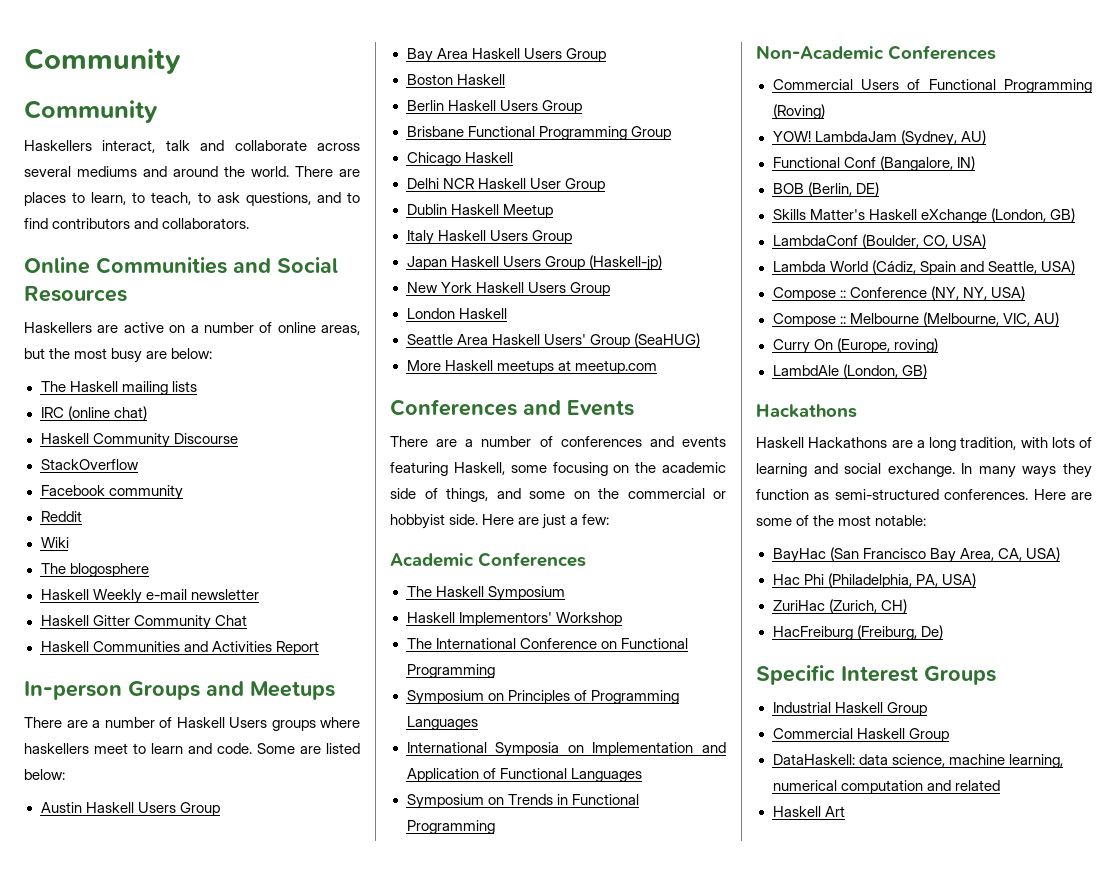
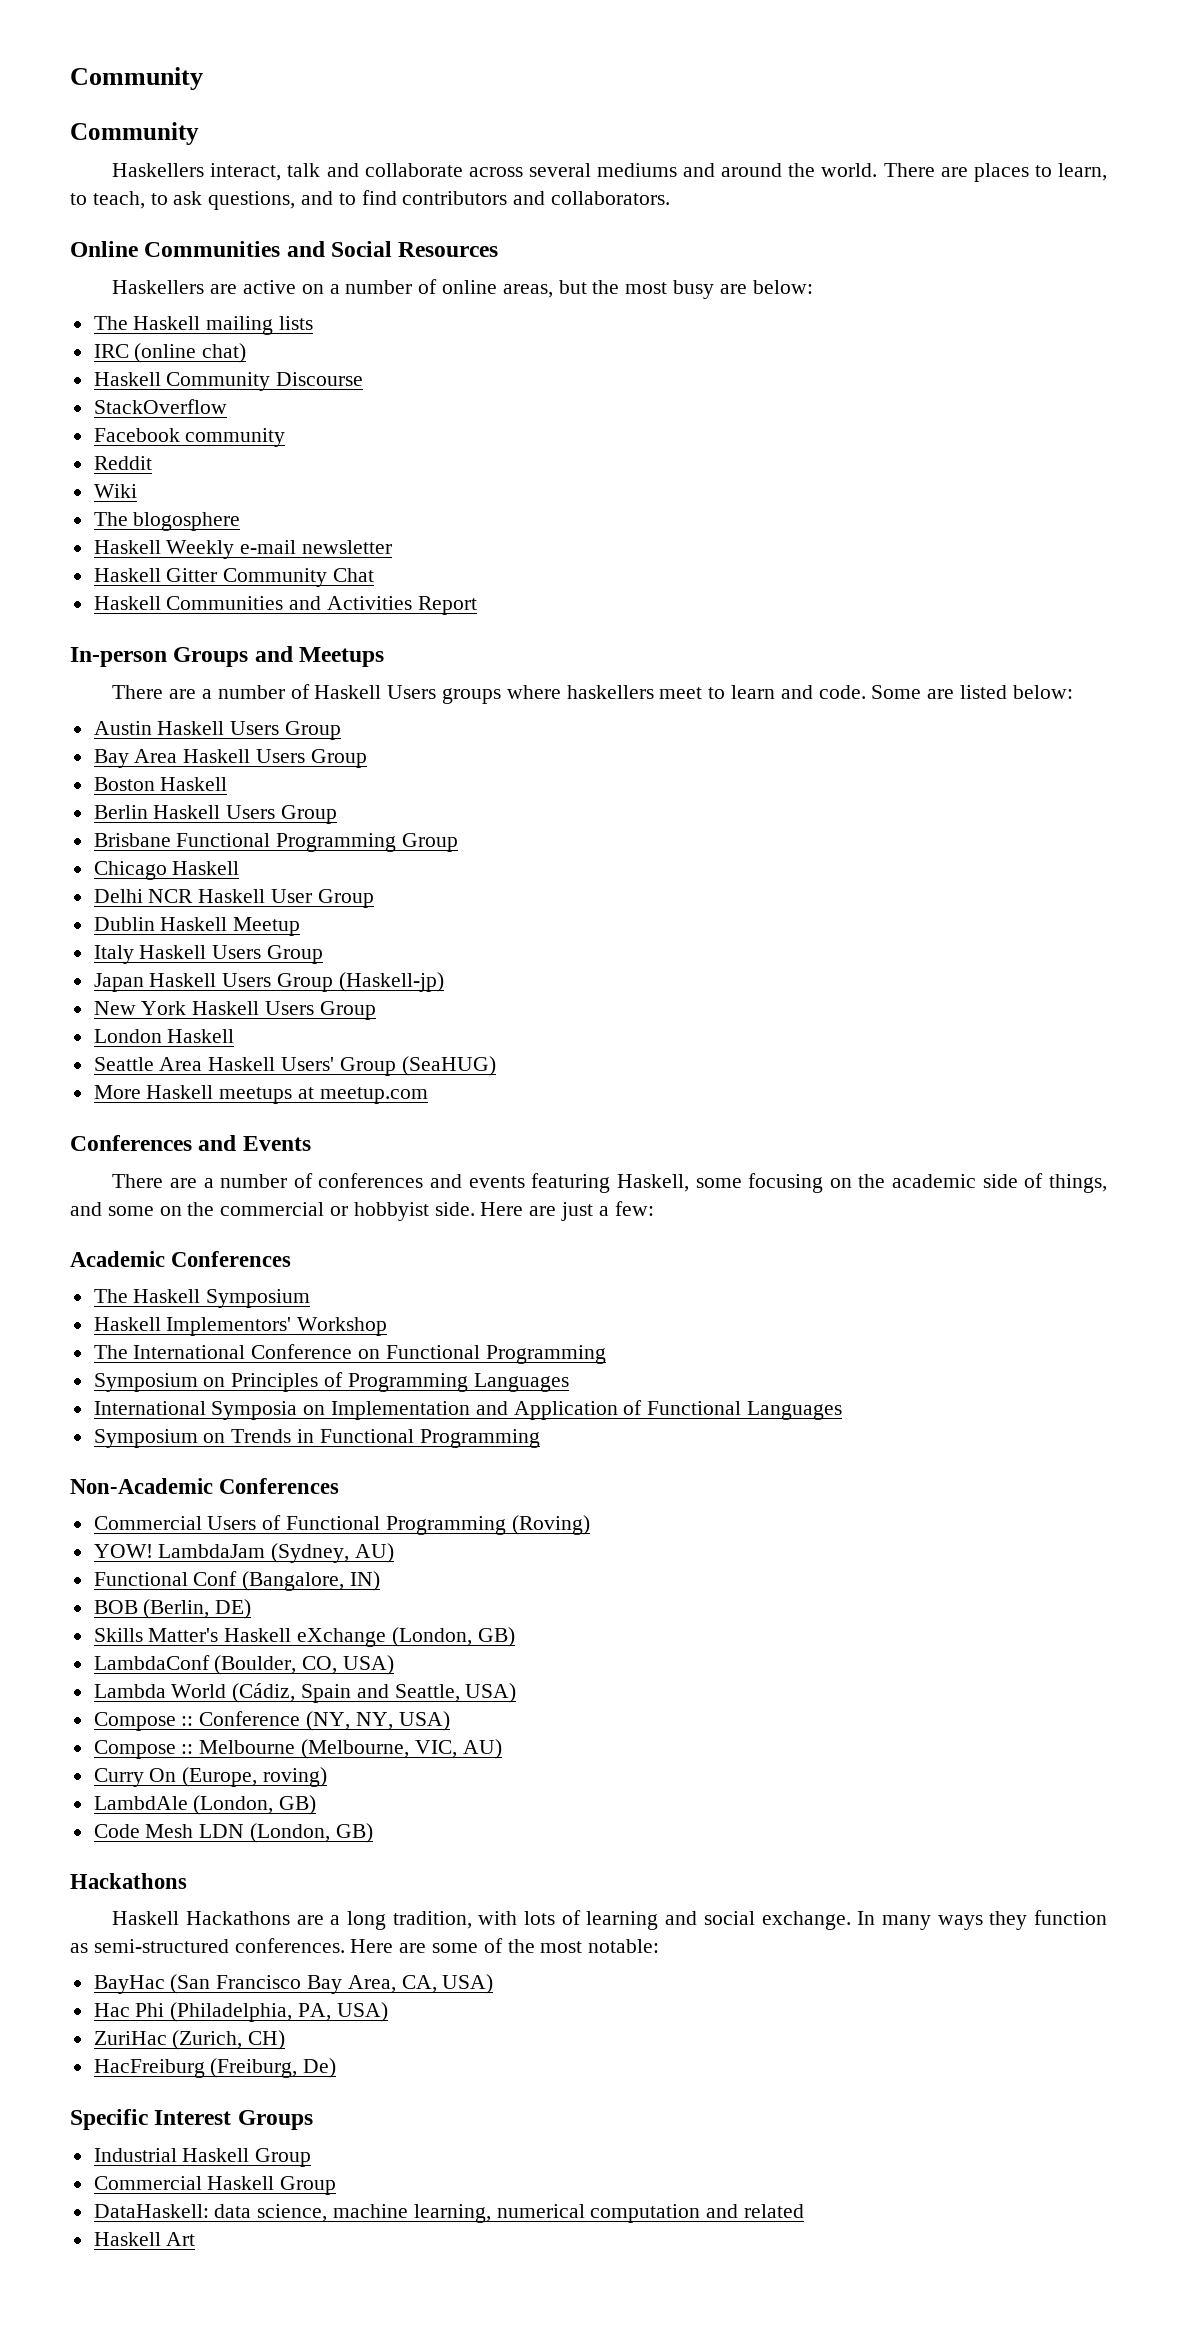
+ Code Mesh LDN (London, GB)

